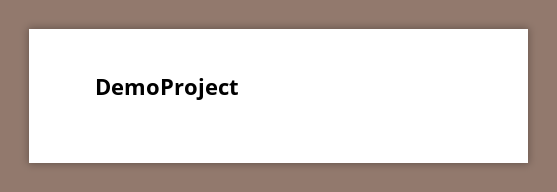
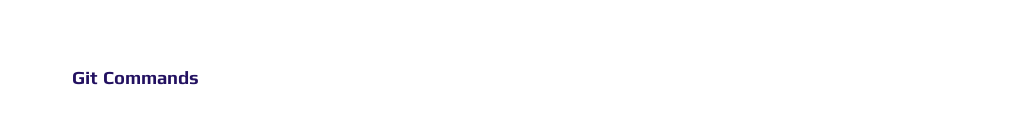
- DemoProject
+ Git Commands

